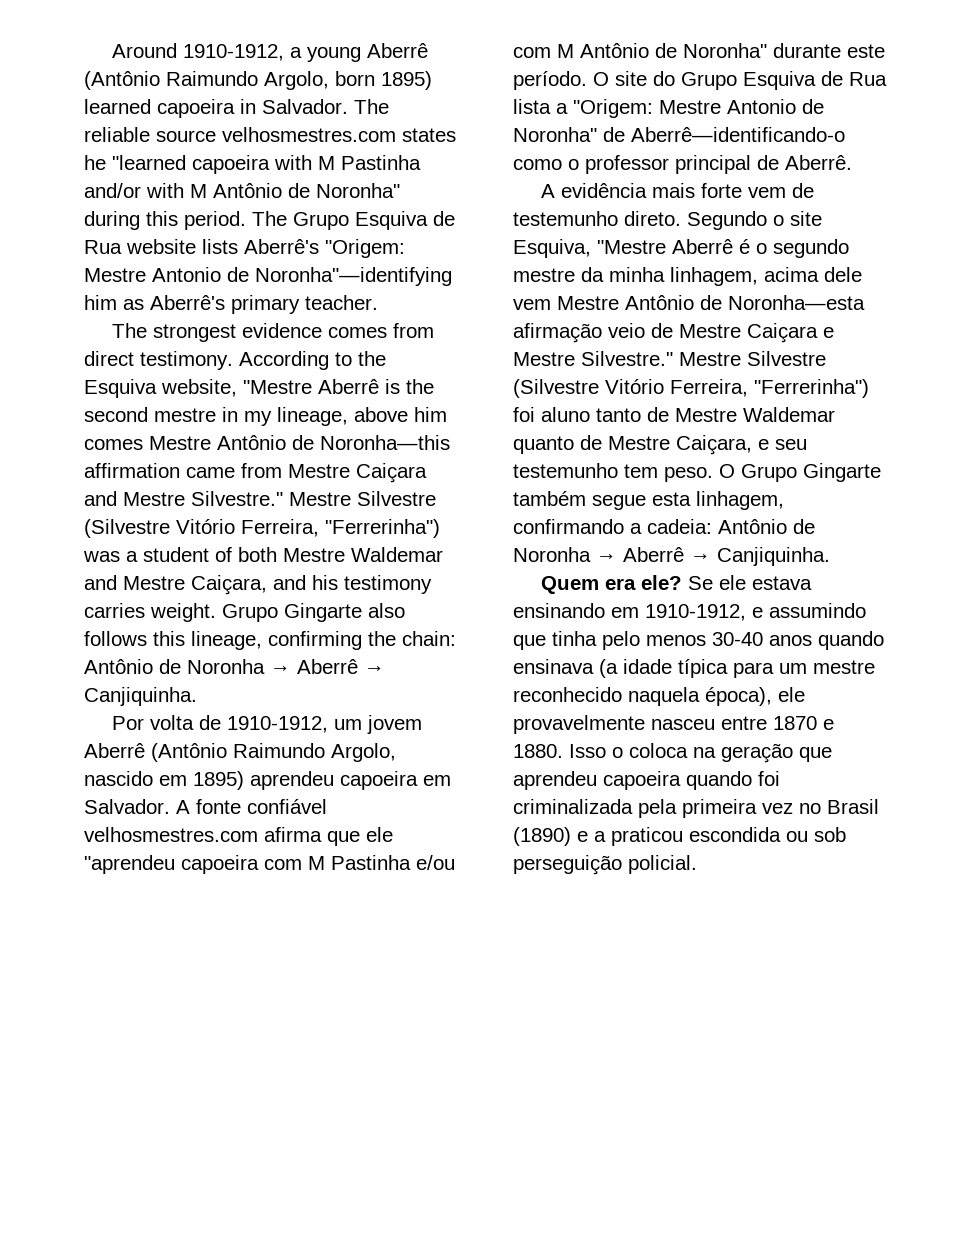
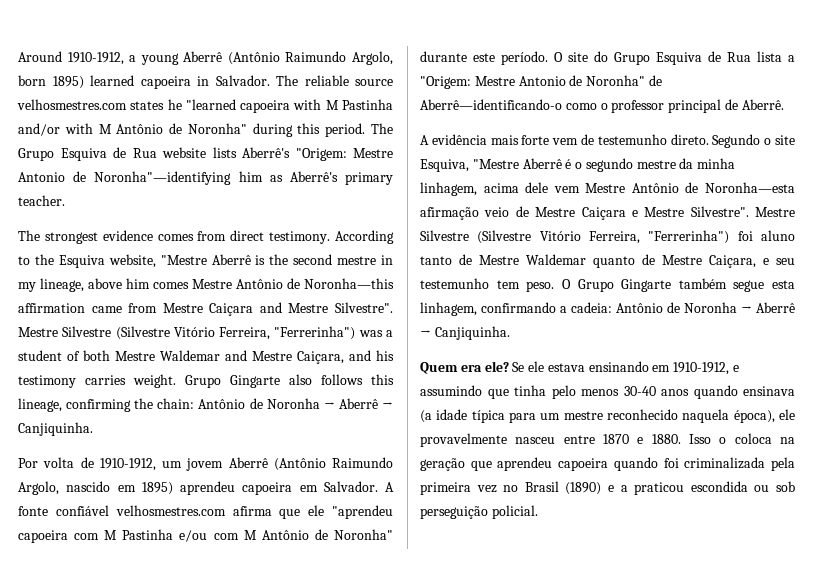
- According to the Esquiva website, "Mestre Aberrê is the second mestre in my lineage, above him comes Mestre Antônio de Noronha—this affirmation came from Mestre Caiçara and Mestre Silvestre."
+ According to the Esquiva website, "Mestre Aberrê is the second mestre in my lineage, above him comes Mestre Antônio de Noronha—this affirmation came from Mestre Caiçara and Mestre Silvestre".
- Segundo o site Esquiva, "Mestre Aberrê é o segundo mestre da minha linhagem, acima dele vem Mestre Antônio de Noronha—esta afirmação veio de Mestre Caiçara e Mestre Silvestre."
+ Segundo o site Esquiva, "Mestre Aberrê é o segundo mestre da minha linhagem, acima dele vem Mestre Antônio de Noronha—esta afirmação veio de Mestre Caiçara e Mestre Silvestre".

